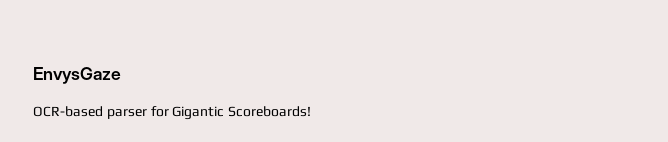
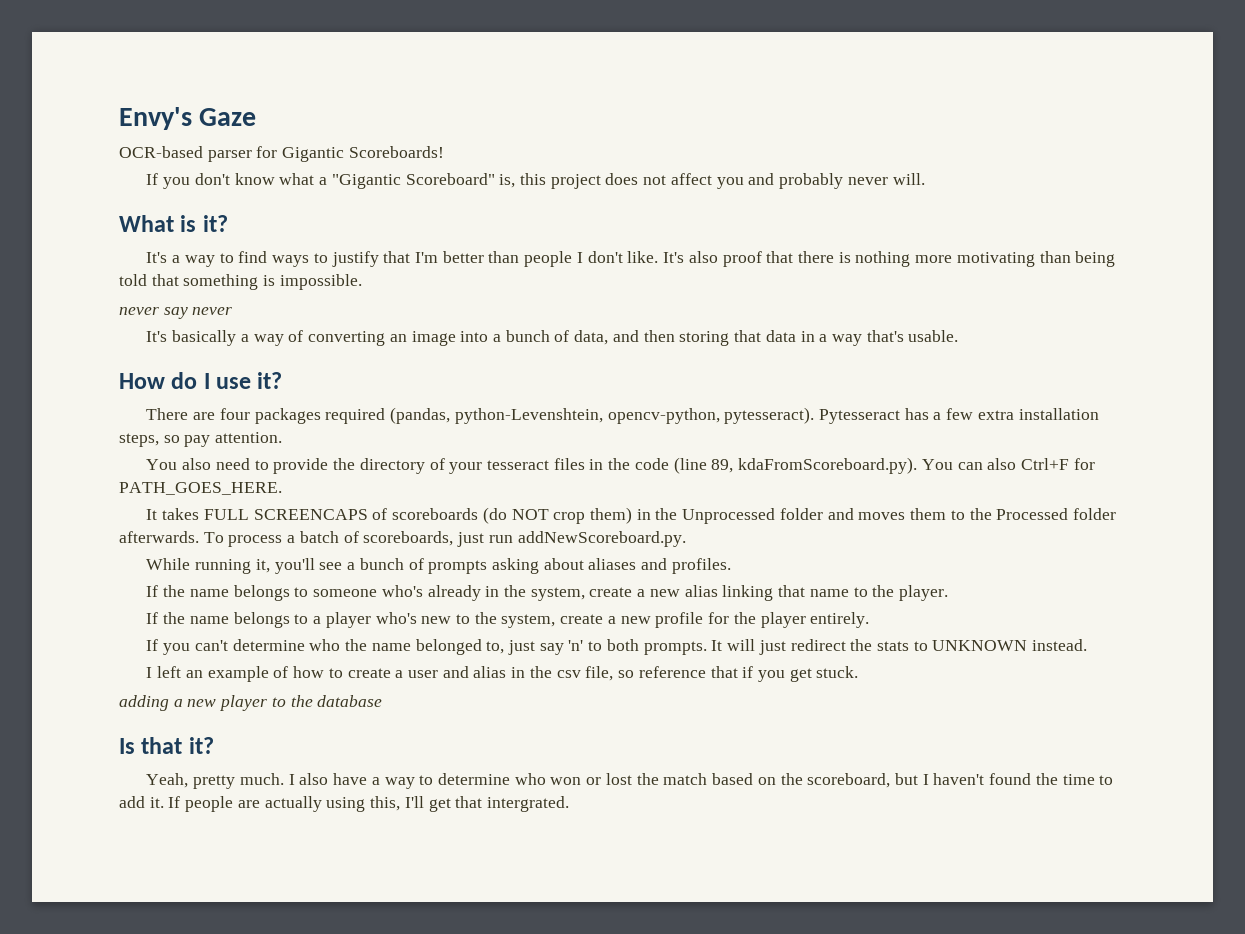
- EnvysGaze
+ Envy's Gaze
+ If you don't know what a "Gigantic Scoreboard" is, this project does not affect you and probably never will.
+ What is it?
+ It's a way to find ways to justify that I'm better than people I don't like. It's also proof that there is nothing more motivating than being told that something is impossible.
+ never say never
+ It's basically a way of converting an image into a bunch of data, and then storing that data in a way that's usable.
+ How do I use it?
+ There are four packages required (pandas, python-Levenshtein, opencv-python, pytesseract). Pytesseract has a few extra installation steps, so pay attention.
+ You also need to provide the directory of your tesseract files in the code (line 89, kdaFromScoreboard.py). You can also Ctrl+F for PATH_GOES_HERE.
+ It takes FULL SCREENCAPS of scoreboards (do NOT crop them) in the Unprocessed folder and moves them to the Processed folder afterwards. To process a batch of scoreboards, just run addNewScoreboard.py.
+ While running it, you'll see a bunch of prompts asking about aliases and profiles.
+ If the name belongs to someone who's already in the system, create a new alias linking that name to the player.
+ If the name belongs to a player who's new to the system, create a new profile for the player entirely.
+ If you can't determine who the name belonged to, just say 'n' to both prompts. It will just redirect the stats to UNKNOWN instead.
+ I left an example of how to create a user and alias in the csv file, so reference that if you get stuck.
+ adding a new player to the database
+ Is that it?
+ Yeah, pretty much. I also have a way to determine who won or lost the match based on the scoreboard, but I haven't found the time to add it. If people are actually using this, I'll get that intergrated.

